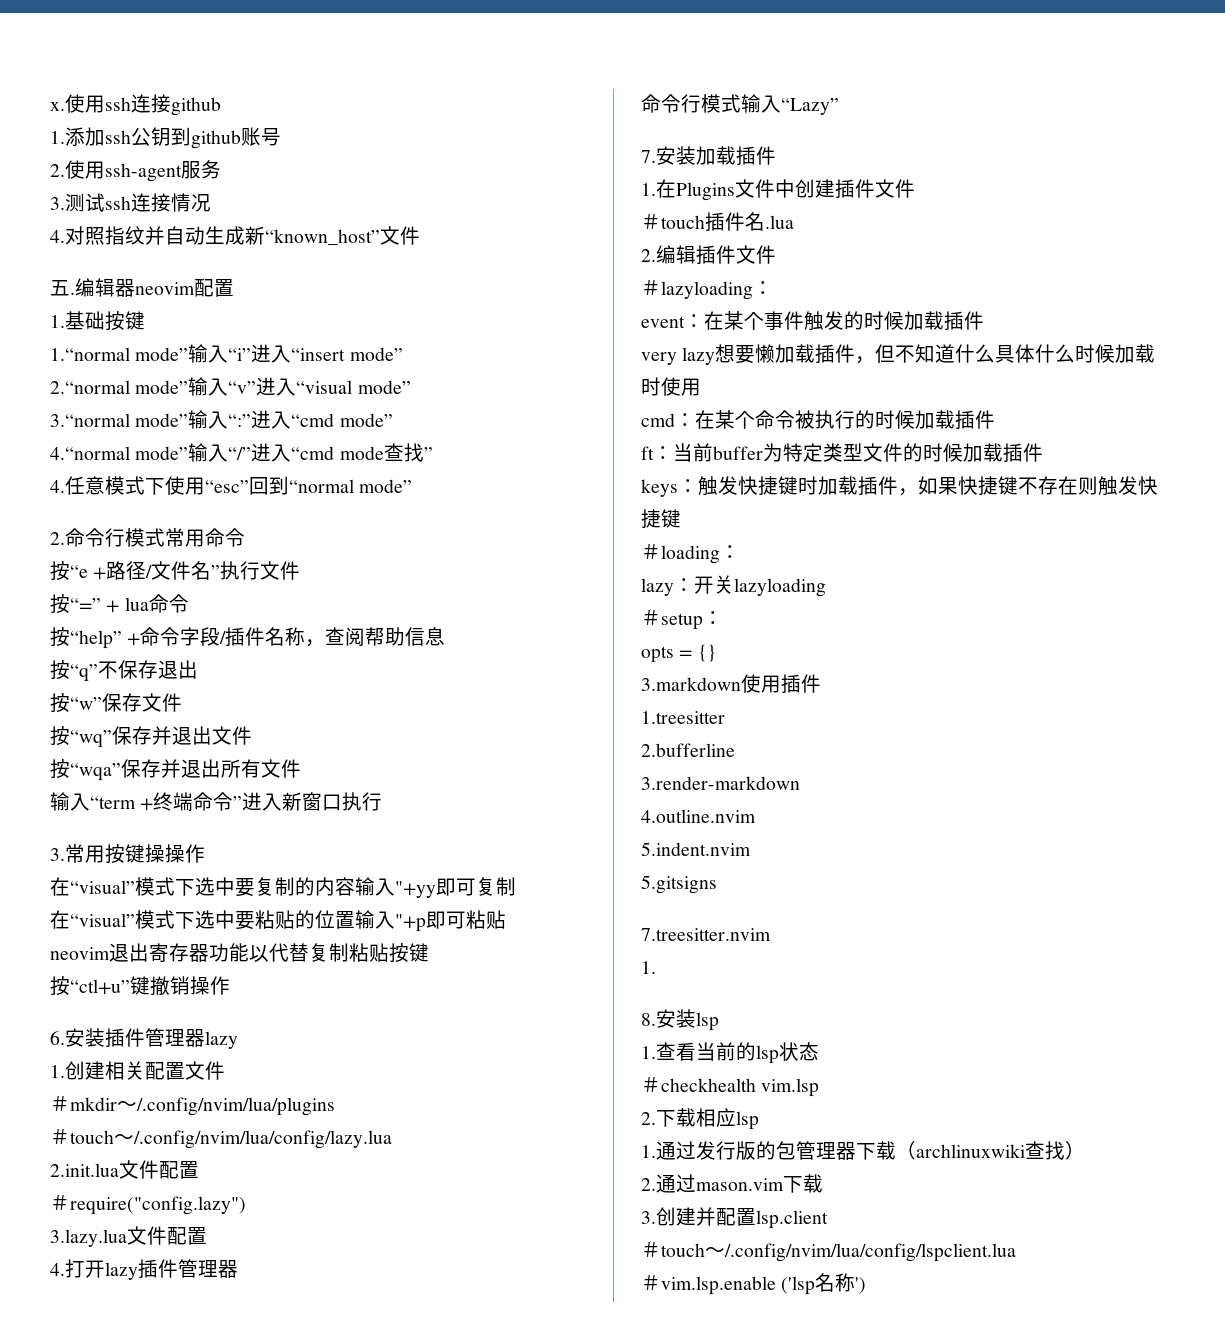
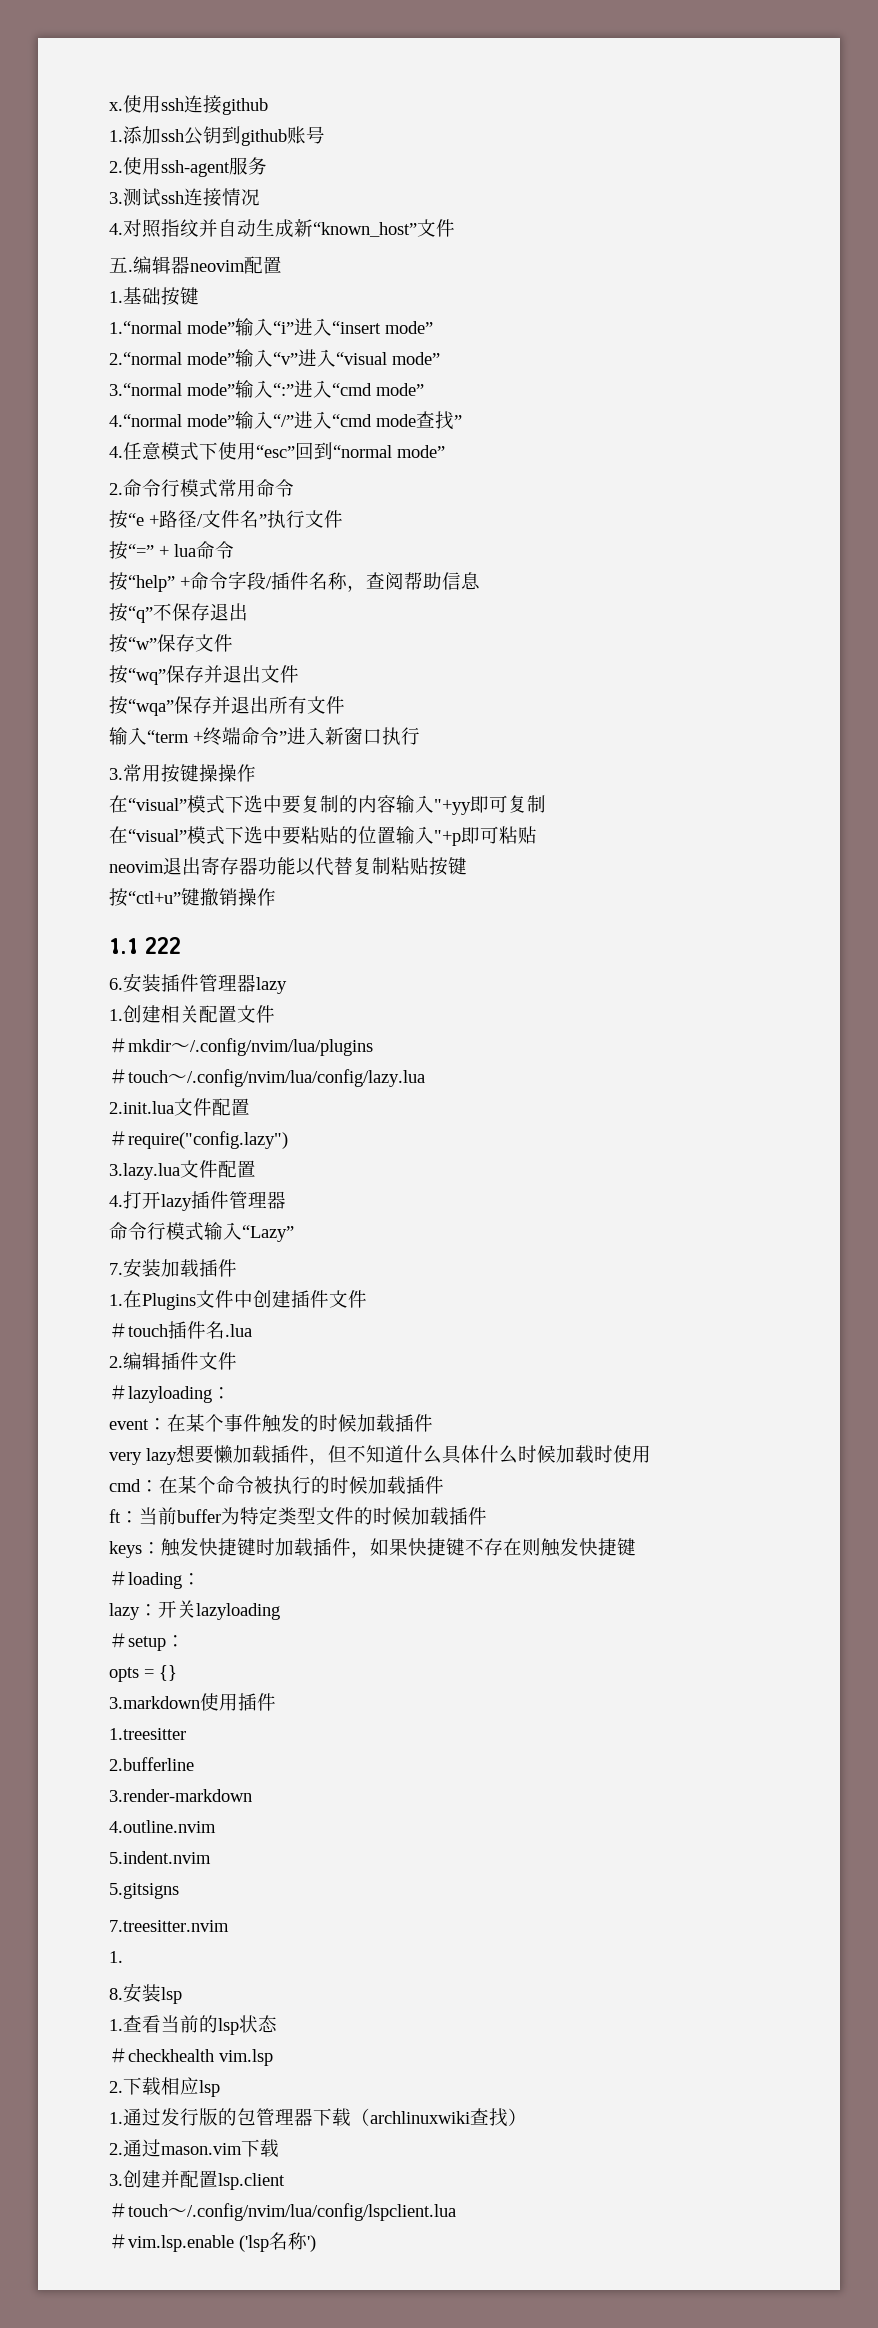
+ 1.1 222

